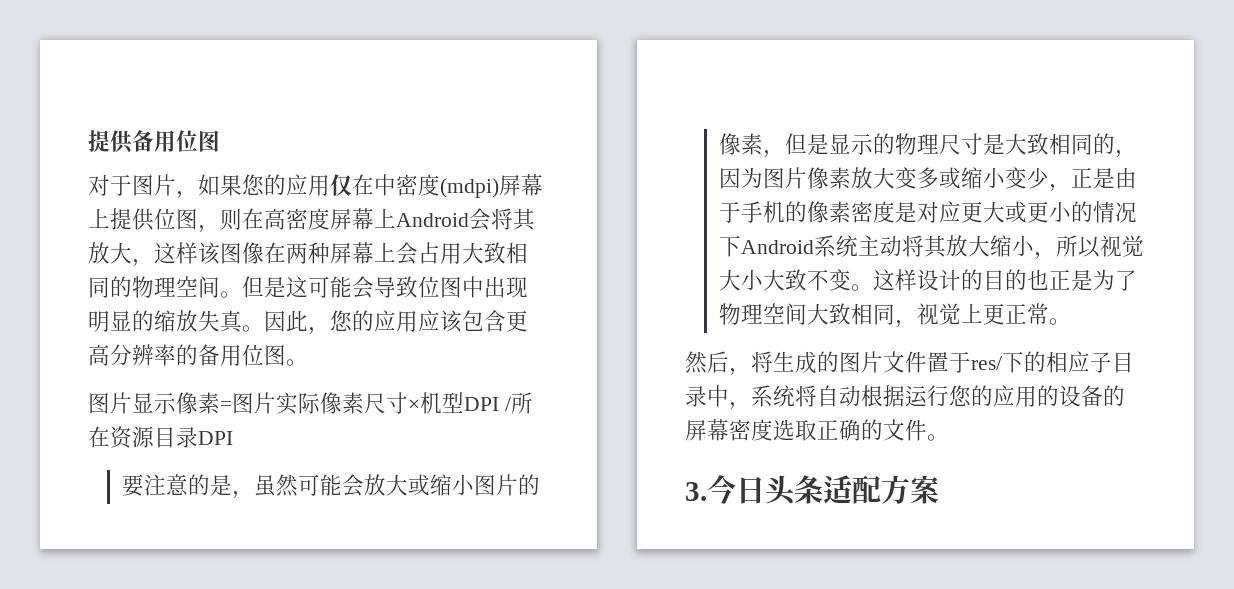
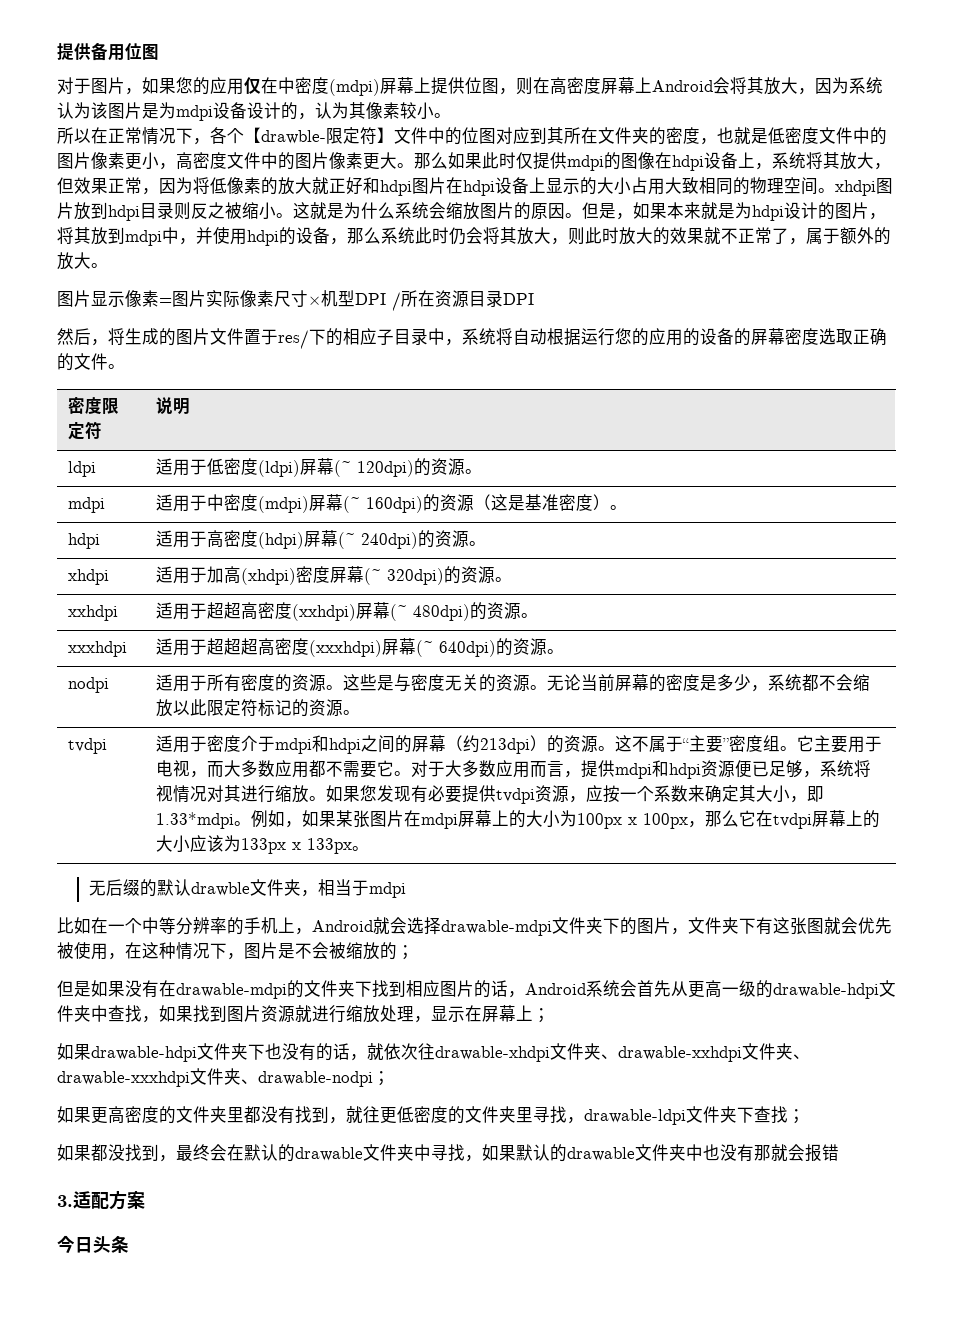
- 对于图片，如果您的应用仅在中密度(mdpi)屏幕上提供位图，则在高密度屏幕上Android会将其放大，这样该图像在两种屏幕上会占用大致相同的物理空间。但是这可能会导致位图中出现明显的缩放失真。因此，您的应用应该包含更高分辨率的备用位图。
+ 对于图片，如果您的应用仅在中密度(mdpi)屏幕上提供位图，则在高密度屏幕上Android会将其放大，因为系统认为该图片是为mdpi设备设计的，认为其像素较小。
+ 所以在正常情况下，各个【drawble-限定符】文件中的位图对应到其所在文件夹的密度，也就是低密度文件中的图片像素更小，高密度文件中的图片像素更大。那么如果此时仅提供mdpi的图像在hdpi设备上，系统将其放大，但效果正常，因为将低像素的放大就正好和hdpi图片在hdpi设备上显示的大小占用大致相同的物理空间。xhdpi图片放到hdpi目录则反之被缩小。这就是为什么系统会缩放图片的原因。但是，如果本来就是为hdpi设计的图片，将其放到mdpi中，并使用hdpi的设备，那么系统此时仍会将其放大，则此时放大的效果就不正常了，属于额外的放大。
- 要注意的是，虽然可能会放大或缩小图片的像素，但是显示的物理尺寸是大致相同的，因为图片像素放大变多或缩小变少，正是由于手机的像素密度是对应更大或更小的情况下Android系统主动将其放大缩小，所以视觉大小大致不变。这样设计的目的也正是为了物理空间大致相同，视觉上更正常。
- 3.今日头条适配方案
+ 密度限定符 | 说明
+ ldpi | 适用于低密度(ldpi)屏幕(~ 120dpi)的资源。
+ mdpi | 适用于中密度(mdpi)屏幕(~ 160dpi)的资源（这是基准密度）。
+ hdpi | 适用于高密度(hdpi)屏幕(~ 240dpi)的资源。
+ xhdpi | 适用于加高(xhdpi)密度屏幕(~ 320dpi)的资源。
+ xxhdpi | 适用于超超高密度(xxhdpi)屏幕(~ 480dpi)的资源。
+ xxxhdpi | 适用于超超超高密度(xxxhdpi)屏幕(~ 640dpi)的资源。
+ nodpi | 适用于所有密度的资源。这些是与密度无关的资源。无论当前屏幕的密度是多少，系统都不会缩放以此限定符标记的资源。
+ tvdpi | 适用于密度介于mdpi和hdpi之间的屏幕（约213dpi）的资源。这不属于“主要”密度组。它主要用于电视，而大多数应用都不需要它。对于大多数应用而言，提供mdpi和hdpi资源便已足够，系统将视情况对其进行缩放。如果您发现有必要提供tvdpi资源，应按一个系数来确定其大小，即1.33*mdpi。例如，如果某张图片在mdpi屏幕上的大小为100px x 100px，那么它在tvdpi屏幕上的大小应该为133px x 133px。
+ 无后缀的默认drawble文件夹，相当于mdpi
+ 比如在一个中等分辨率的手机上，Android就会选择drawable-mdpi文件夹下的图片，文件夹下有这张图就会优先被使用，在这种情况下，图片是不会被缩放的；
+ 但是如果没有在drawable-mdpi的文件夹下找到相应图片的话，Android系统会首先从更高一级的drawable-hdpi文件夹中查找，如果找到图片资源就进行缩放处理，显示在屏幕上；
+ 如果drawable-hdpi文件夹下也没有的话，就依次往drawable-xhdpi文件夹、drawable-xxhdpi文件夹、drawable-xxxhdpi文件夹、drawable-nodpi；
+ 如果更高密度的文件夹里都没有找到，就往更低密度的文件夹里寻找，drawable-ldpi文件夹下查找；
+ 如果都没找到，最终会在默认的drawable文件夹中寻找，如果默认的drawable文件夹中也没有那就会报错
+ 3.适配方案
+ 今日头条

